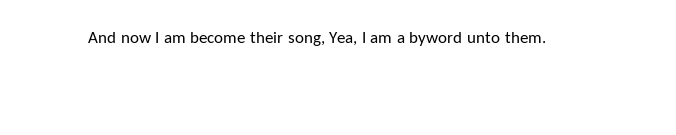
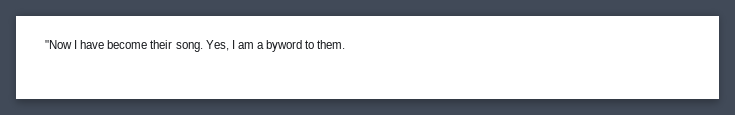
- And now I am become their song, Yea, I am a byword unto them.
+ "Now I have become their song. Yes, I am a byword to them.

